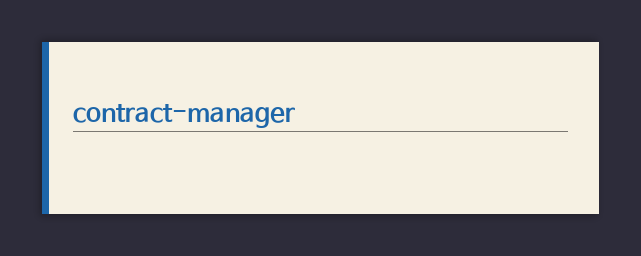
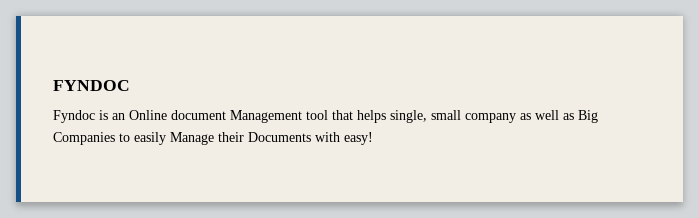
- contract-manager
+ FYNDOC
+ Fyndoc is an Online document Management tool that helps single, small company as well as Big Companies to easily Manage their Documents with easy!

